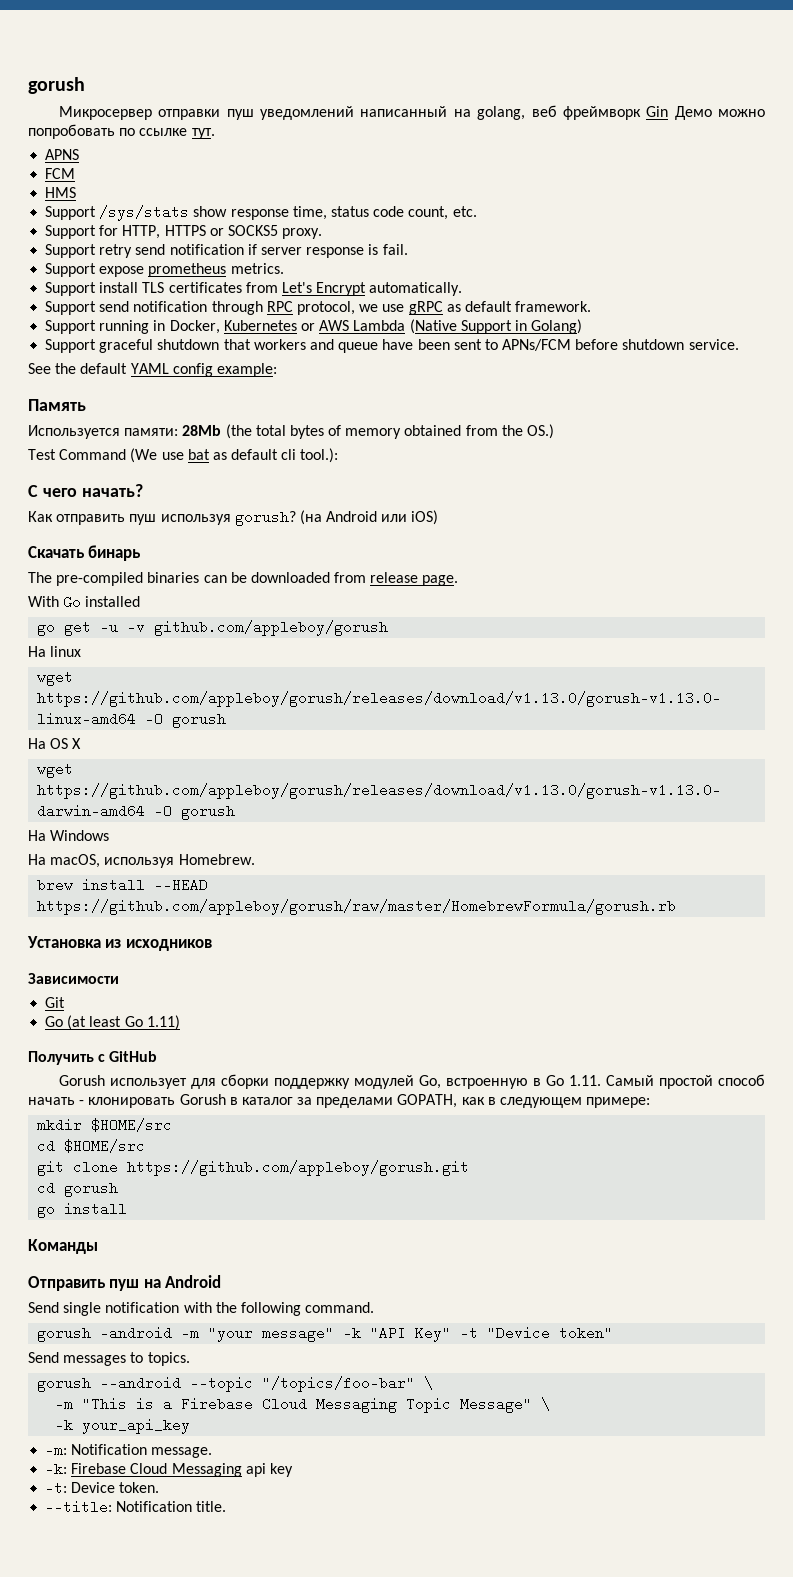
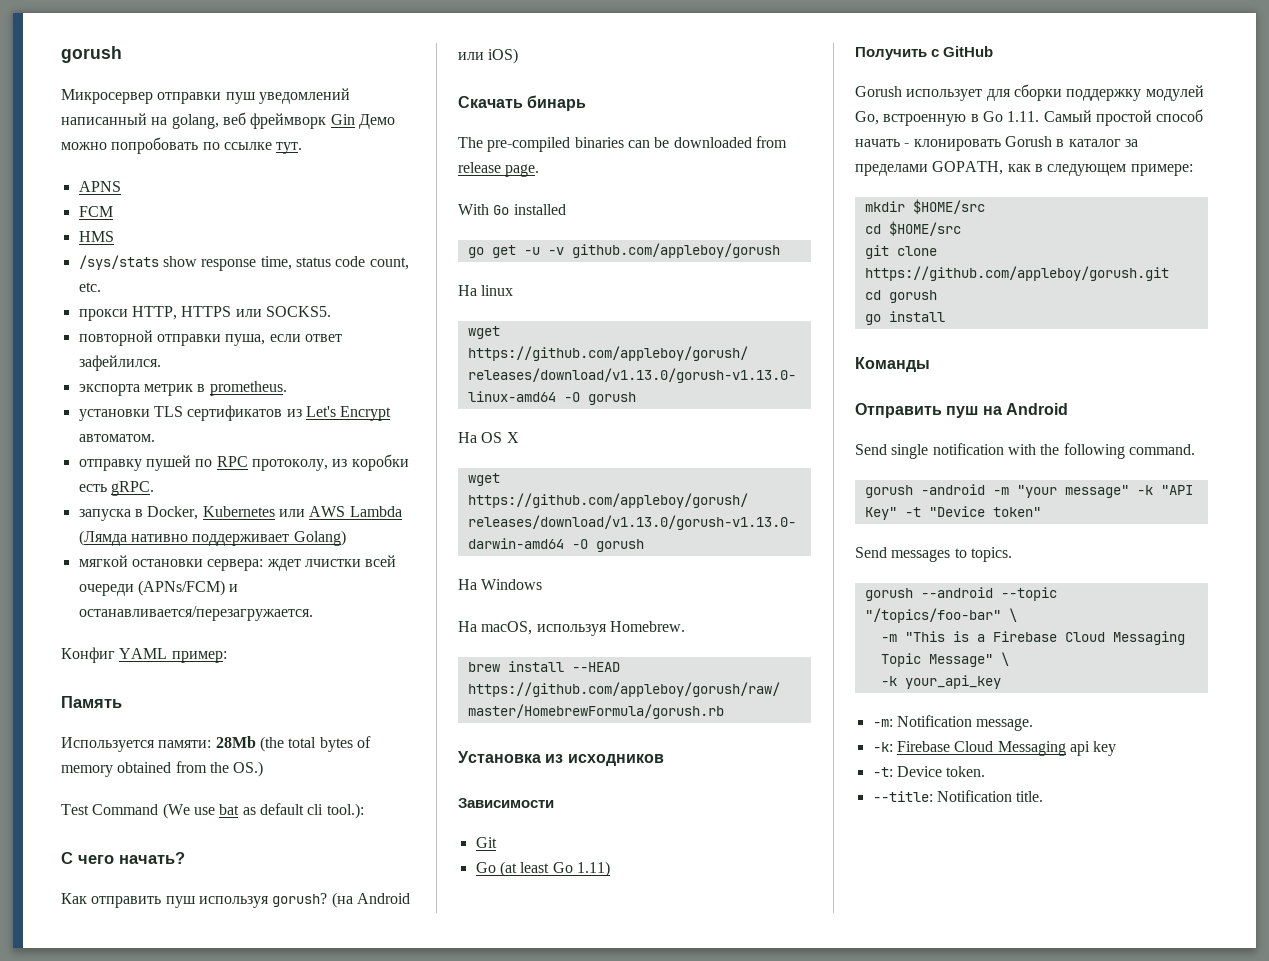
- Support /sys/stats show response time, status code count, etc.
+ /sys/stats show response time, status code count, etc.
- Support for HTTP, HTTPS or SOCKS5 proxy.
- Support retry send notification if server response is fail.
- Support expose prometheus metrics.
- Support install TLS certificates from Let's Encrypt automatically.
- Support send notification through RPC protocol, we use gRPC as default framework.
- Support running in Docker, Kubernetes or AWS Lambda (Native Support in Golang)
- Support graceful shutdown that workers and queue have been sent to APNs/FCM before shutdown service.
- See the default YAML config example:
+ прокси HTTP, HTTPS или SOCKS5.
+ повторной отправки пуша, если ответ зафейлился.
+ экспорта метрик в prometheus.
+ установки TLS сертификатов из Let's Encrypt автоматом.
+ отправку пушей по RPC протоколу, из коробки есть gRPC.
+ запуска в Docker, Kubernetes или AWS Lambda (Лямда нативно поддерживает Golang)
+ мягкой остановки сервера: ждет лчистки всей очереди (APNs/FCM) и останавливается/перезагружается.
+ Конфиг YAML пример:

